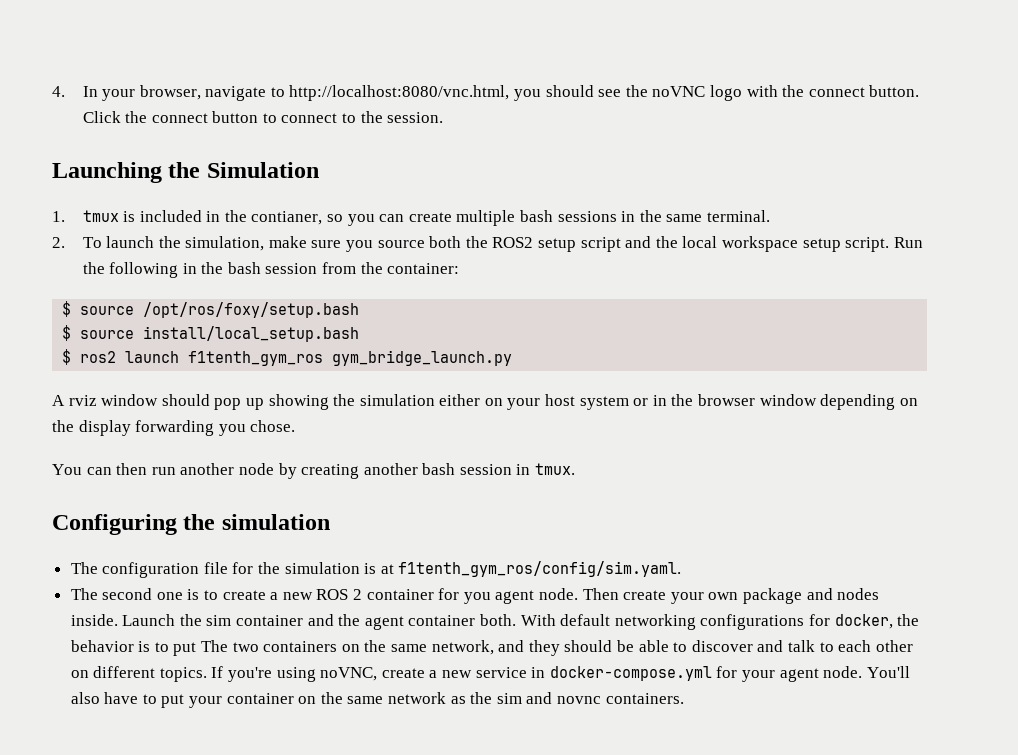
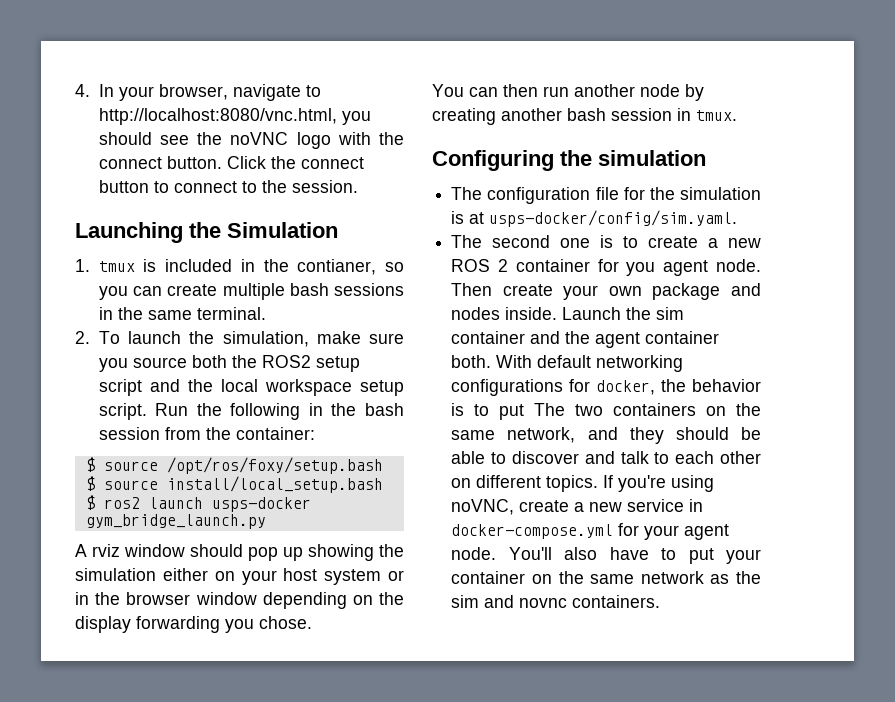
- $ ros2 launch f1tenth_gym_ros gym_bridge_launch.py
+ $ ros2 launch usps-docker gym_bridge_launch.py
- The configuration file for the simulation is at f1tenth_gym_ros/config/sim.yaml.
+ The configuration file for the simulation is at usps-docker/config/sim.yaml.

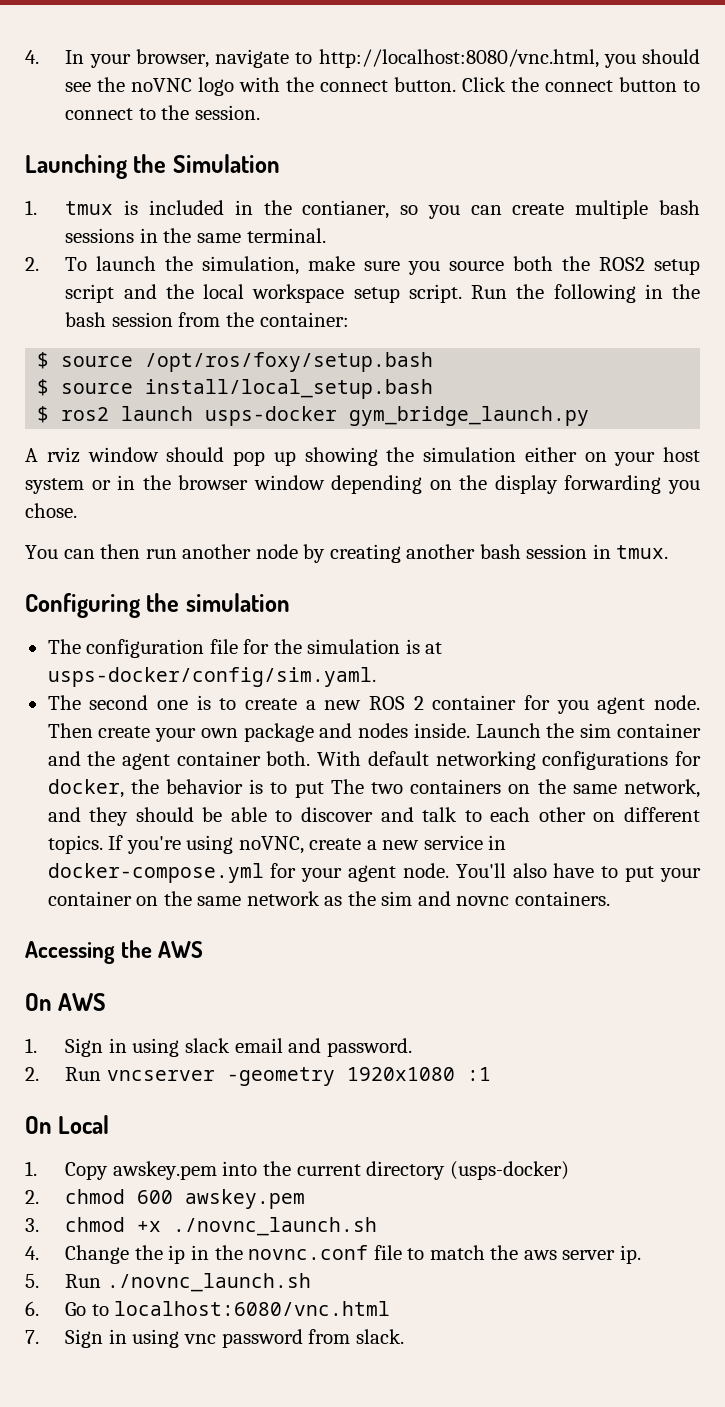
+ Accessing the AWS
+ On AWS
+ 1. Sign in using slack email and password.
+ 2. Run vncserver -geometry 1920x1080 :1
+ On Local
+ 1. Copy awskey.pem into the current directory (usps-docker)
+ 2. chmod 600 awskey.pem
+ 3. chmod +x ./novnc_launch.sh
+ 4. Change the ip in the novnc.conf file to match the aws server ip.
+ 5. Run ./novnc_launch.sh
+ 6. Go to localhost:6080/vnc.html
+ 7. Sign in using vnc password from slack.

